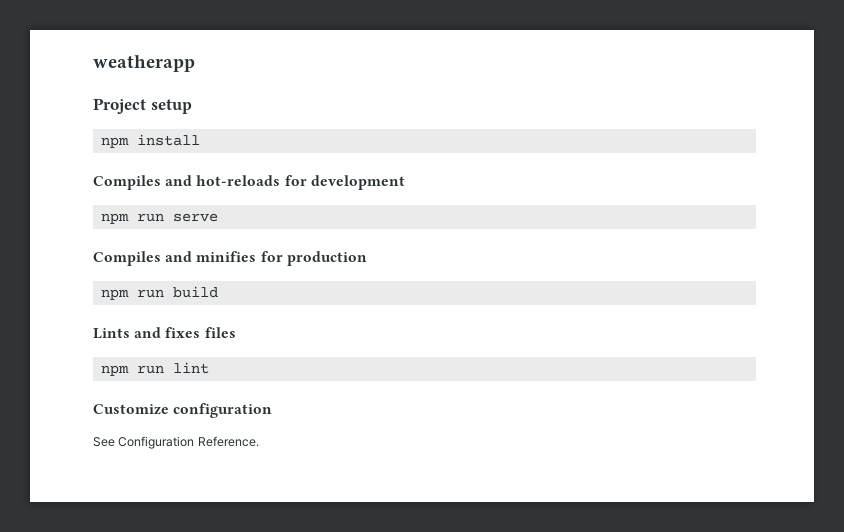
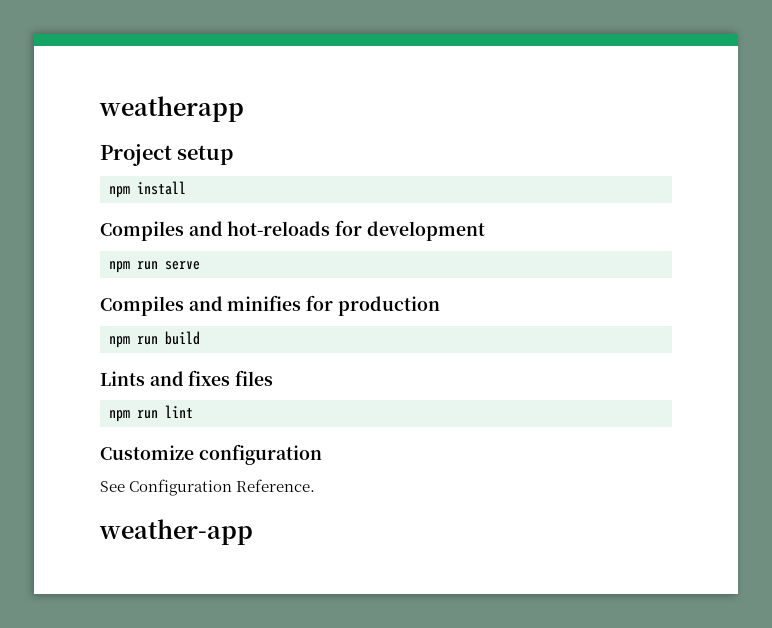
+ weather-app

